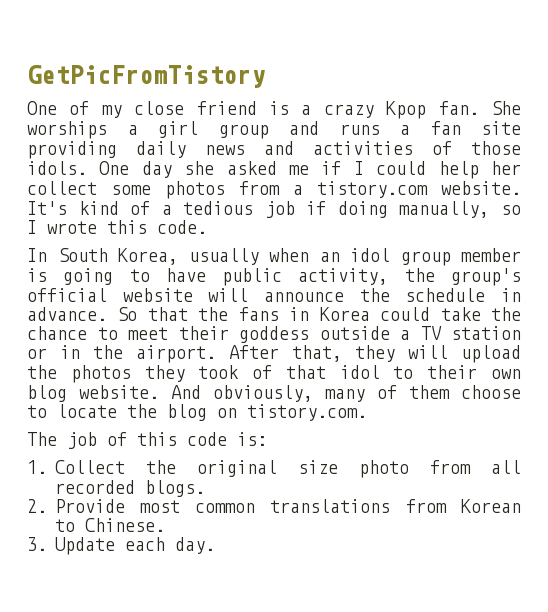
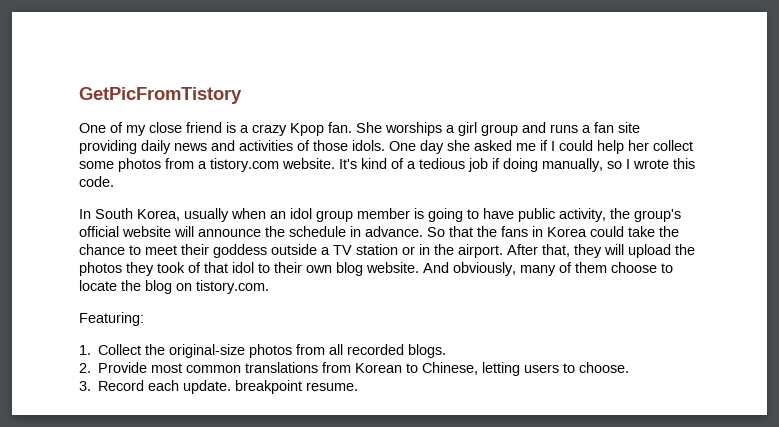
- The job of this code is:
+ Featuring:
- 1. Collect the original size photo from all recorded blogs.
+ 1. Collect the original-size photos from all recorded blogs.
- 2. Provide most common translations from Korean to Chinese.
- 3. Update each day.
+ 2. Provide most common translations from Korean to Chinese, letting users to choose.
+ 3. Record each update. breakpoint resume.

